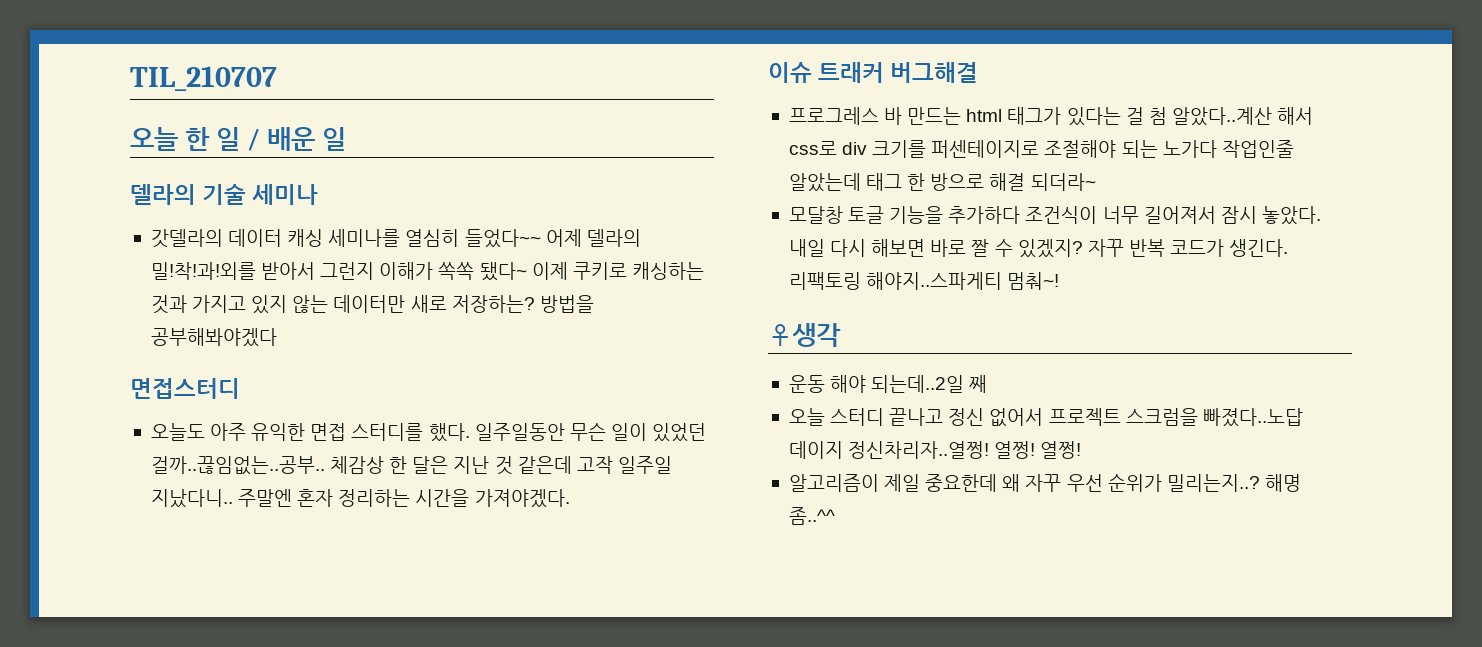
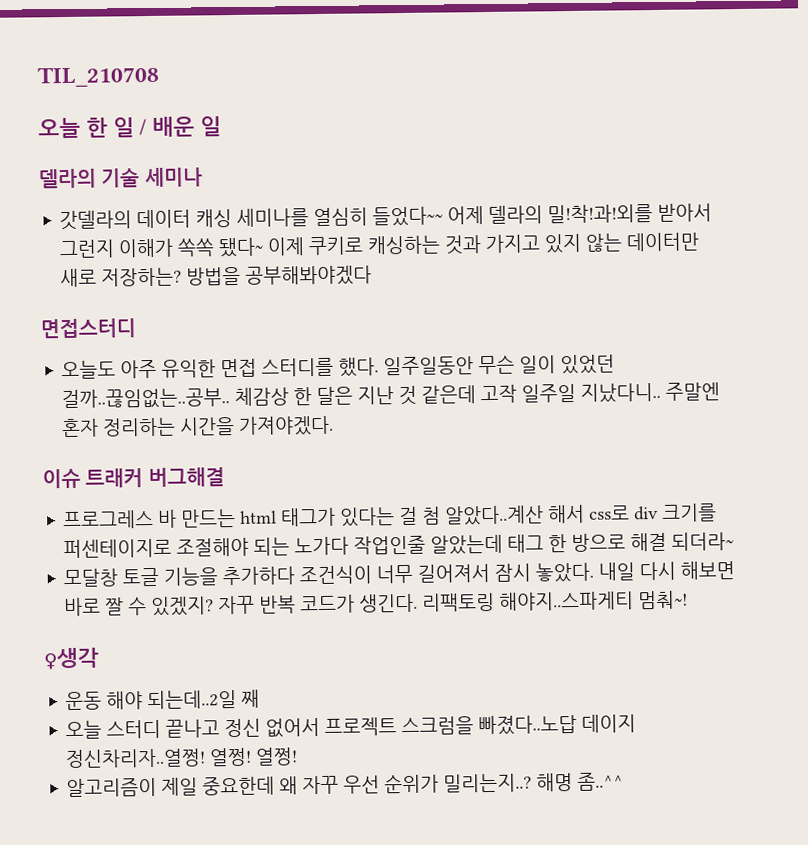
- TIL_210707
+ TIL_210708

